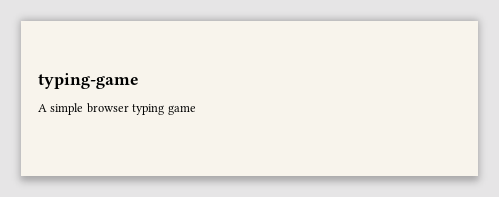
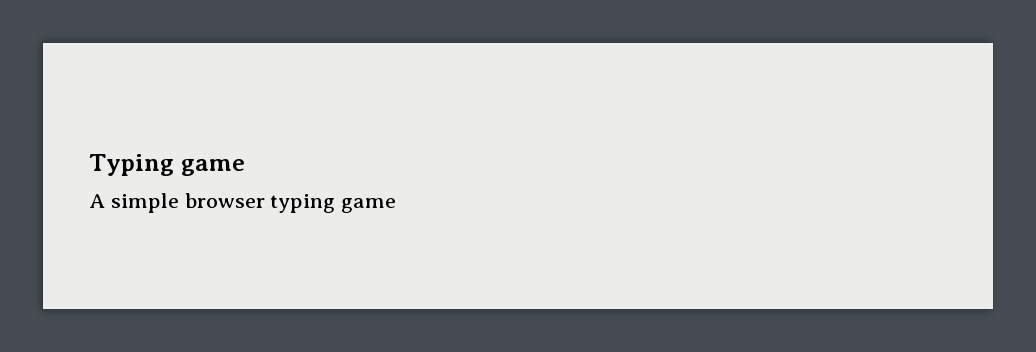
- typing-game
+ Typing game

